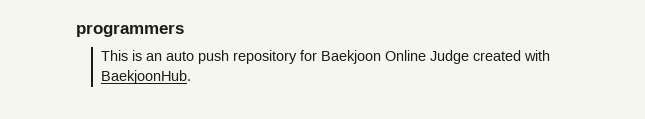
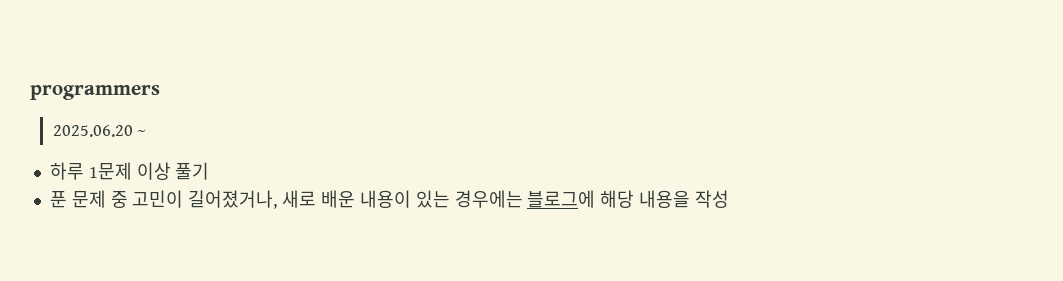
- This is an auto push repository for Baekjoon Online Judge created with BaekjoonHub.
+ 2025.06.20 ~
+ 하루 1문제 이상 풀기
+ 푼 문제 중 고민이 길어졌거나, 새로 배운 내용이 있는 경우에는 블로그에 해당 내용을 작성

